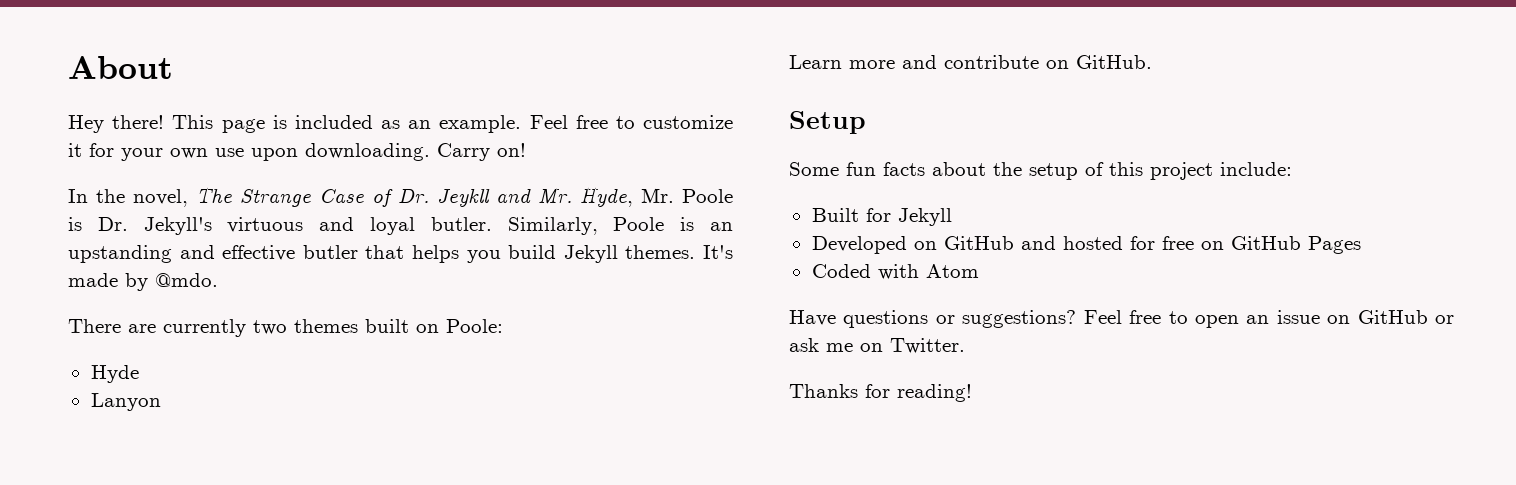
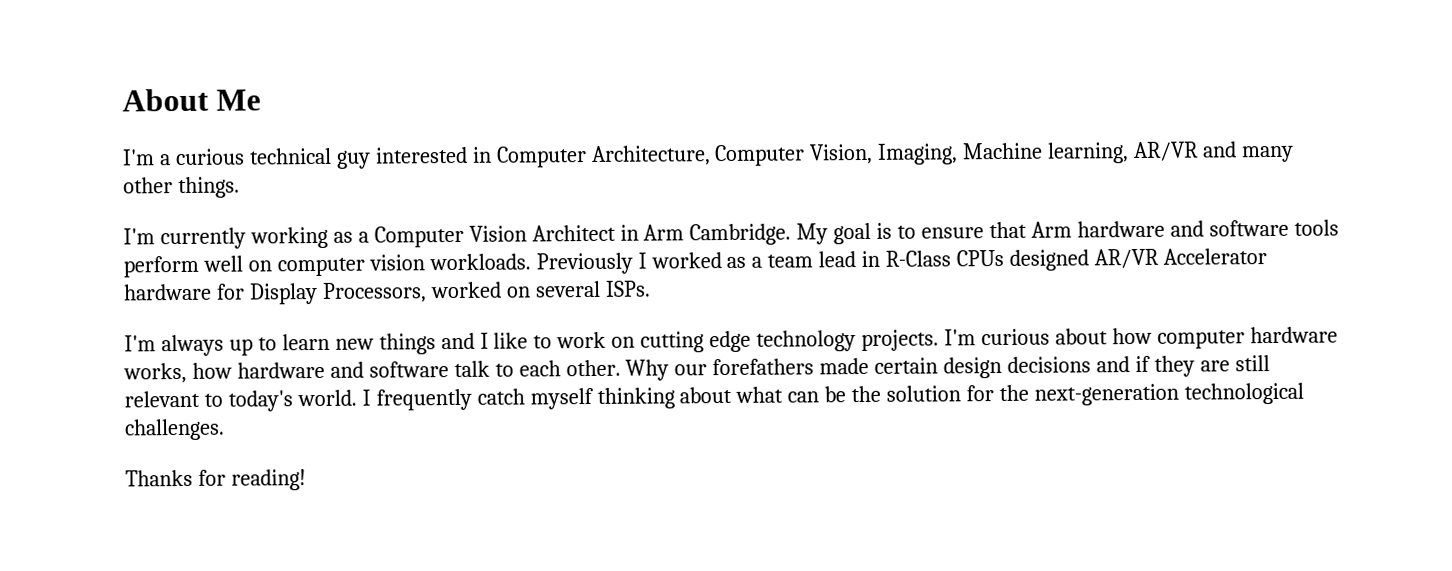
- About
- Hey there! This page is included as an example. Feel free to customize it for your own use upon downloading. Carry on!
- In the novel, The Strange Case of Dr. Jeykll and Mr. Hyde, Mr. Poole is Dr. Jekyll's virtuous and loyal butler. Similarly, Poole is an upstanding and effective butler that helps you build Jekyll themes. It's made by @mdo.
- There are currently two themes built on Poole:
- Hyde
- Lanyon
- Learn more and contribute on GitHub.
- Setup
- Some fun facts about the setup of this project include:
- Built for Jekyll
- Developed on GitHub and hosted for free on GitHub Pages
- Coded with Atom
- Have questions or suggestions? Feel free to open an issue on GitHub or ask me on Twitter.
+ About Me
+ I'm a curious technical guy interested in Computer Architecture, Computer Vision, Imaging, Machine learning, AR/VR and many other things.
+ I'm currently working as a Computer Vision Architect in Arm Cambridge. My goal is to ensure that Arm hardware and software tools perform well on computer vision workloads. Previously I worked as a team lead in R-Class CPUs designed AR/VR Accelerator hardware for Display Processors, worked on several ISPs.
+ I'm always up to learn new things and I like to work on cutting edge technology projects. I'm curious about how computer hardware works, how hardware and software talk to each other. Why our forefathers made certain design decisions and if they are still relevant to today's world. I frequently catch myself thinking about what can be the solution for the next-generation technological challenges.

